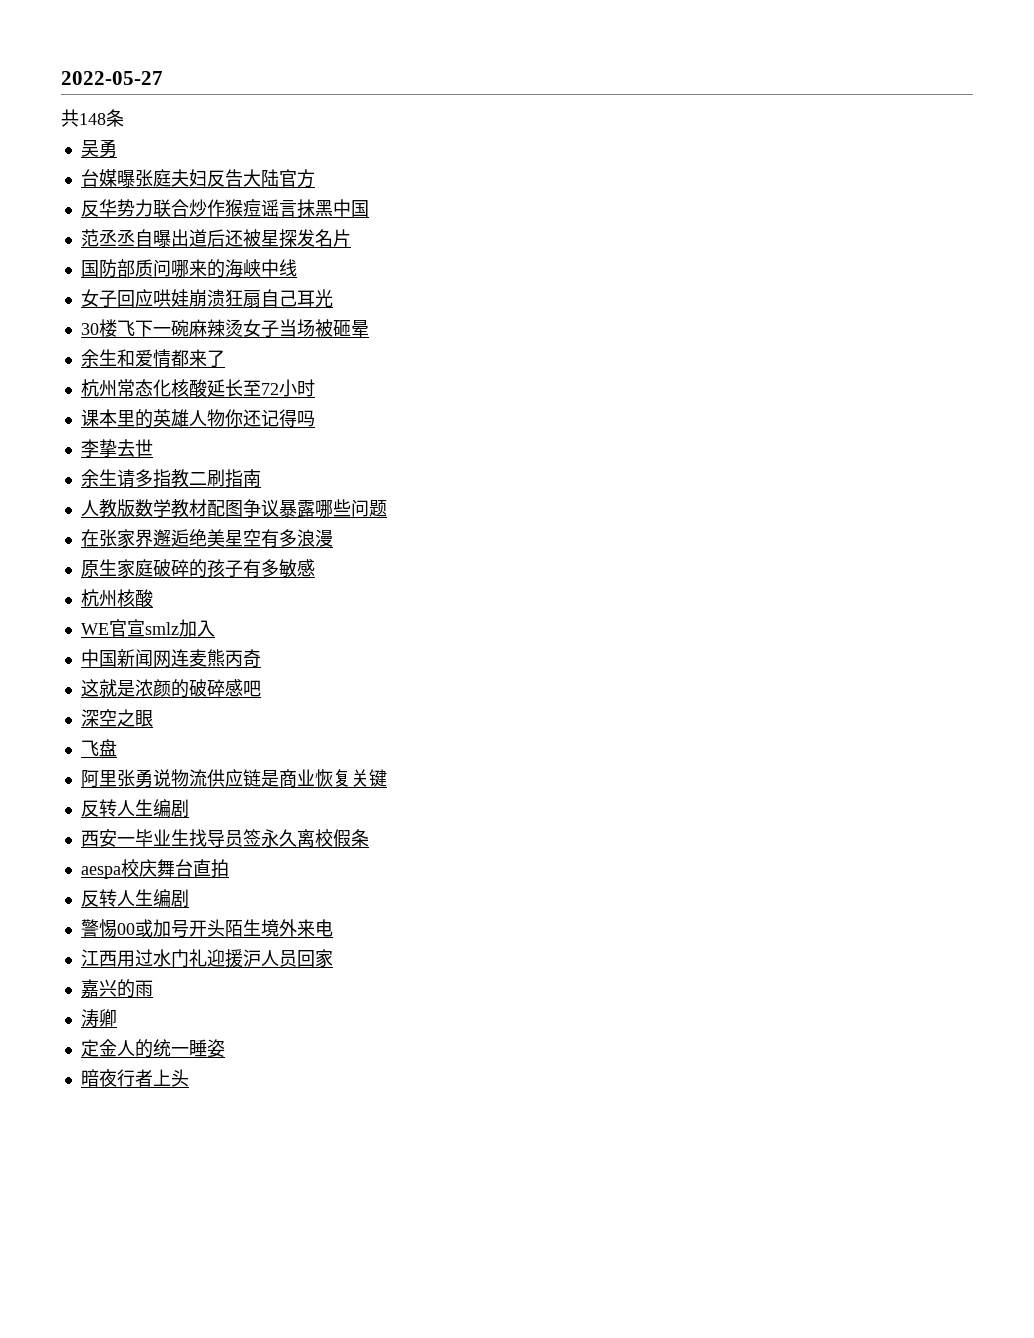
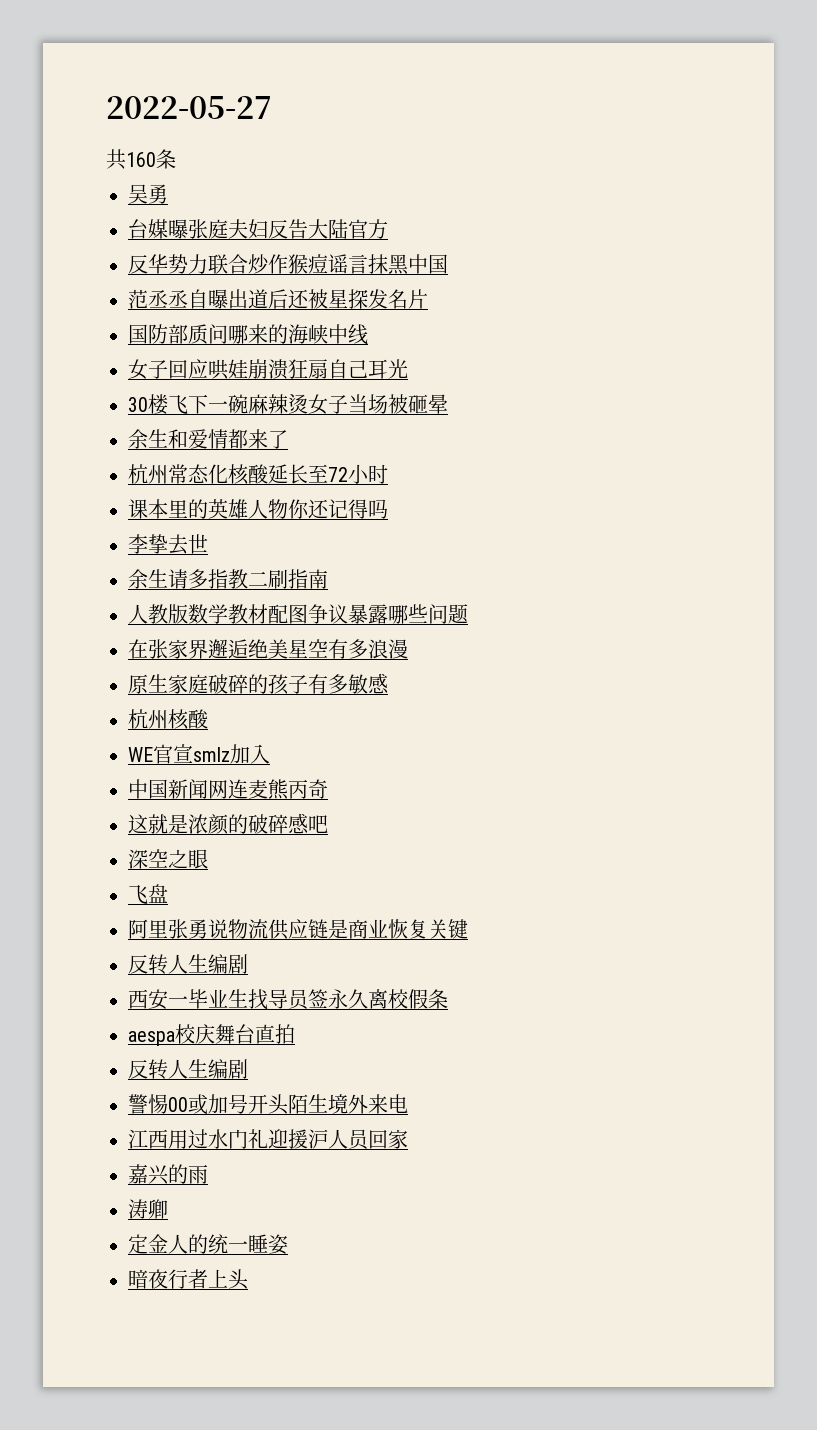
- 共148条
+ 共160条

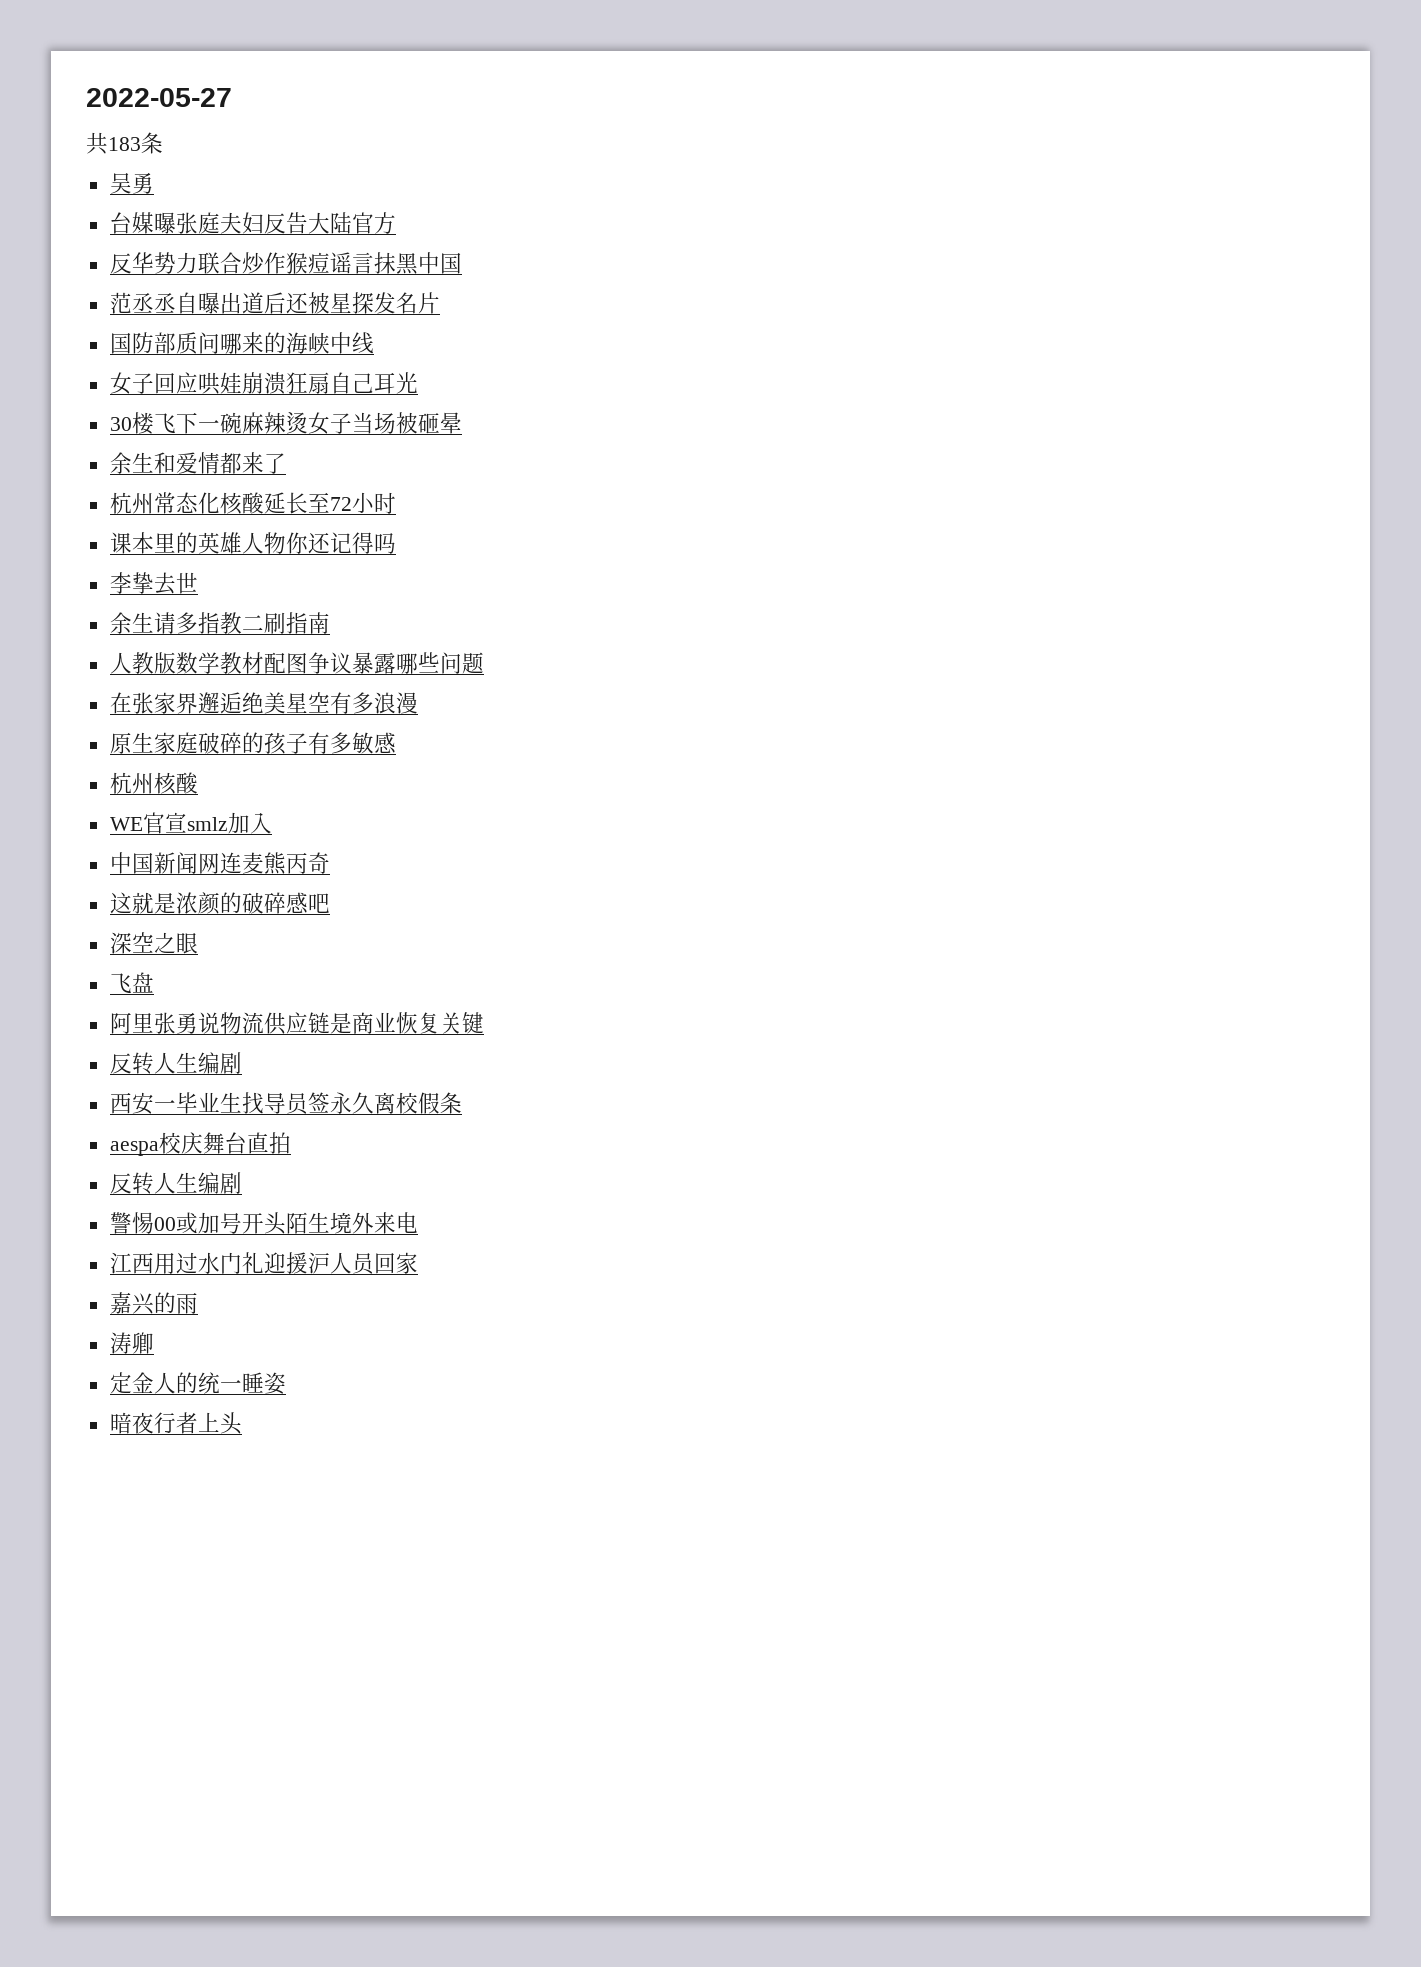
- 共160条
+ 共183条

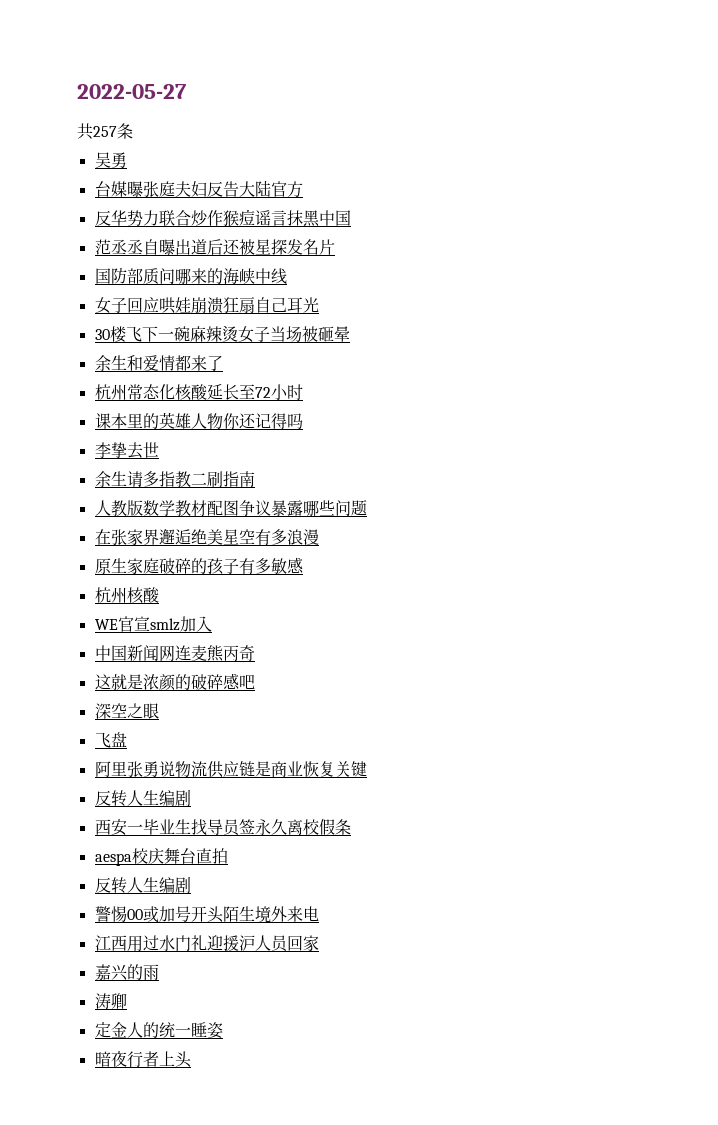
- 共183条
+ 共257条

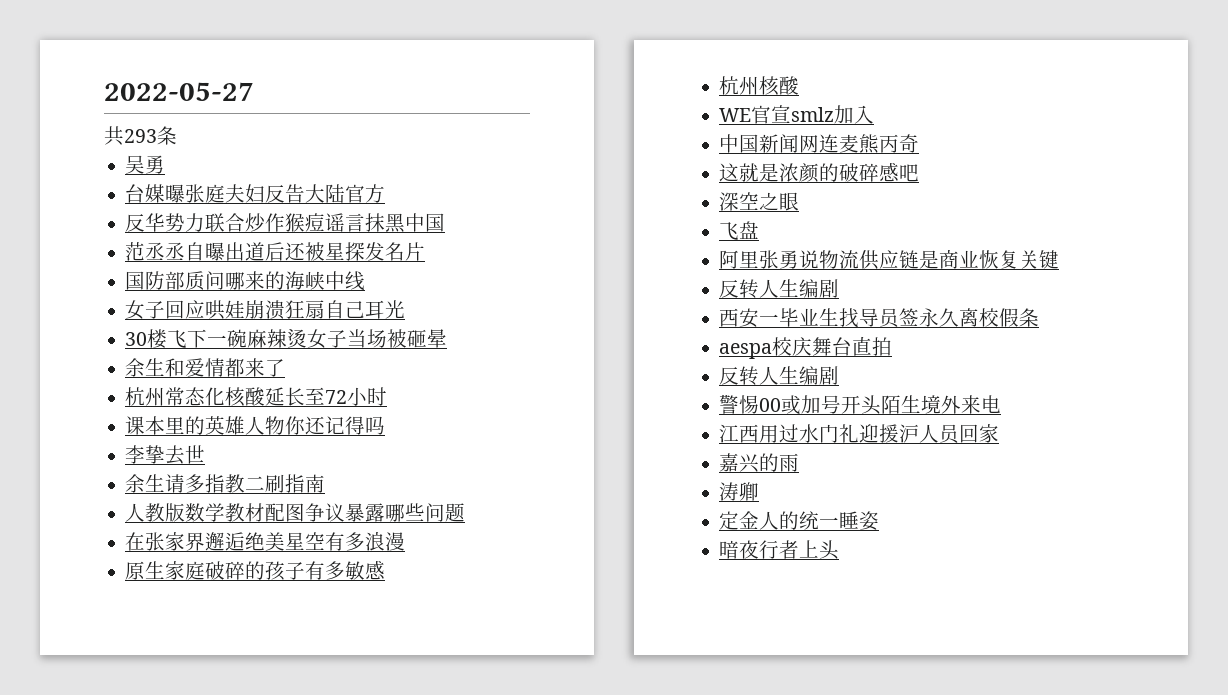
- 共257条
+ 共293条

